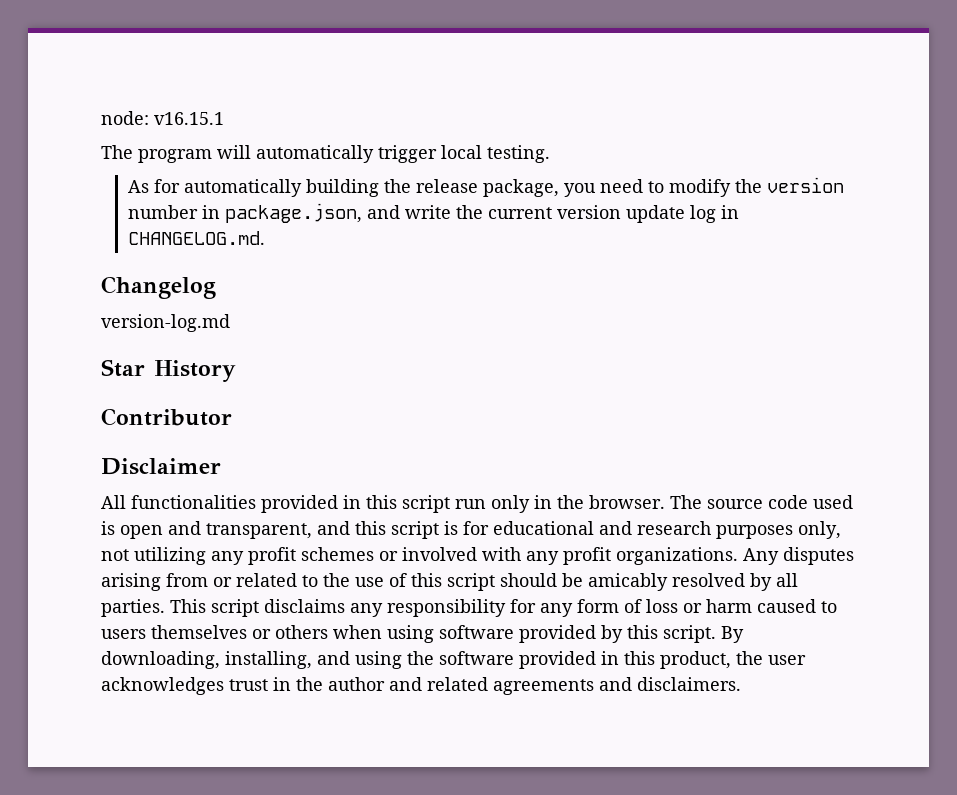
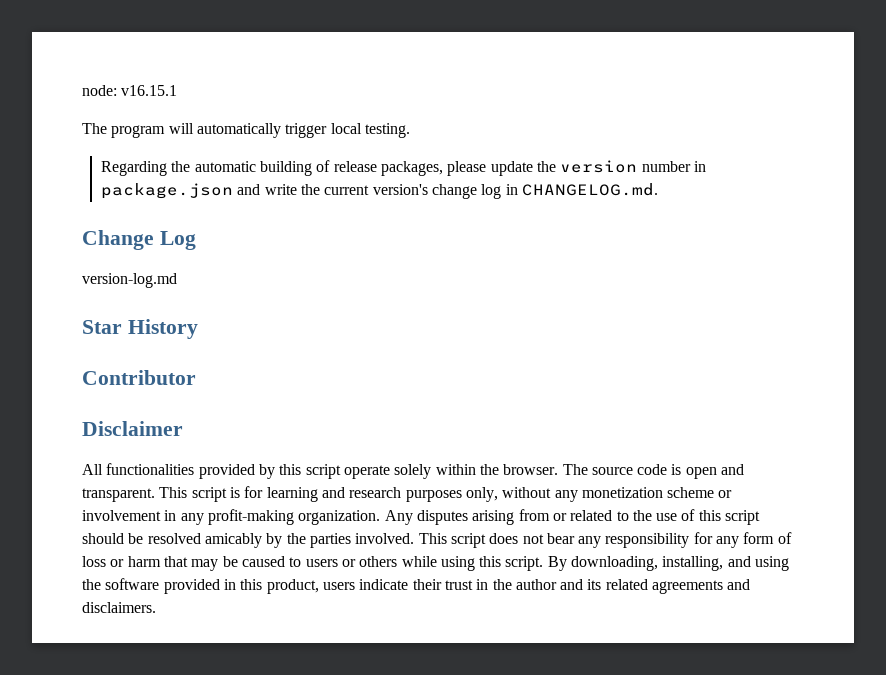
- As for automatically building the release package, you need to modify the version number in package.json, and write the current version update log in CHANGELOG.md.
+ Regarding the automatic building of release packages, please update the version number in package.json and write the current version's change log in CHANGELOG.md.
- Changelog
+ Change Log
- All functionalities provided in this script run only in the browser.
+ All functionalities provided by this script operate solely within the browser.
- The source code used is open and transparent, and this script is for educational and research purposes only, not utilizing any profit schemes or involved with any profit organizations.
+ The source code is open and transparent. This script is for learning and research purposes only, without any monetization scheme or involvement in any profit-making organization.
- Any disputes arising from or related to the use of this script should be amicably resolved by all parties. This script disclaims any responsibility for any form of loss or harm caused to users themselves or others when using software provided by this script.
+ Any disputes arising from or related to the use of this script should be resolved amicably by the parties involved. This script does not bear any responsibility for any form of loss or harm that may be caused to users or others while using this script.
- By downloading, installing, and using the software provided in this product, the user acknowledges trust in the author and related agreements and disclaimers.
+ By downloading, installing, and using the software provided in this product, users indicate their trust in the author and its related agreements and disclaimers.

